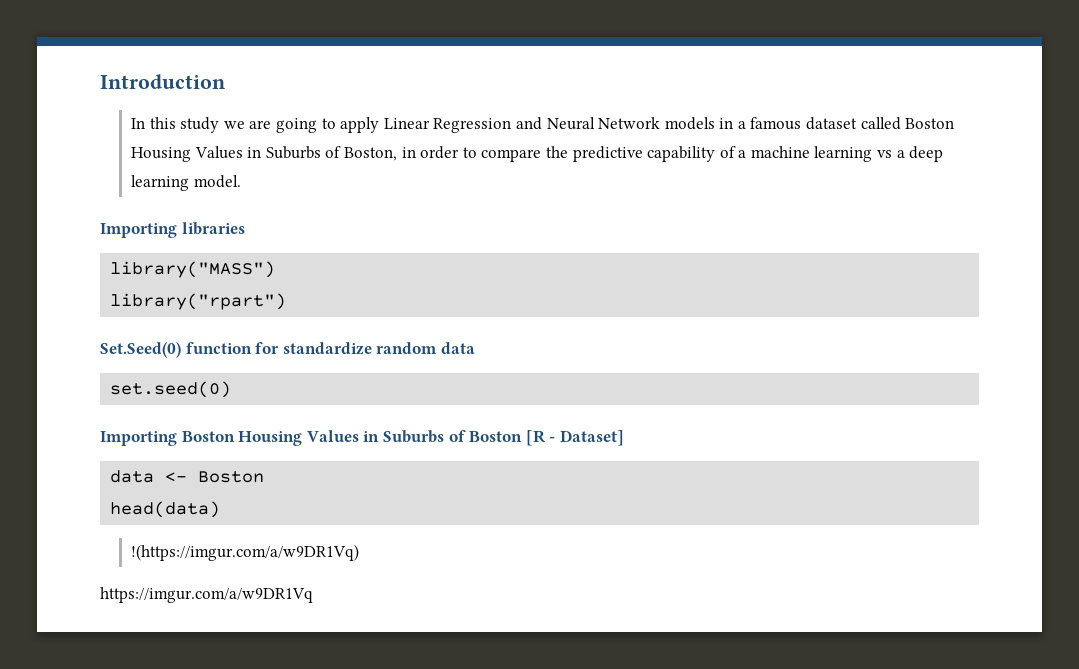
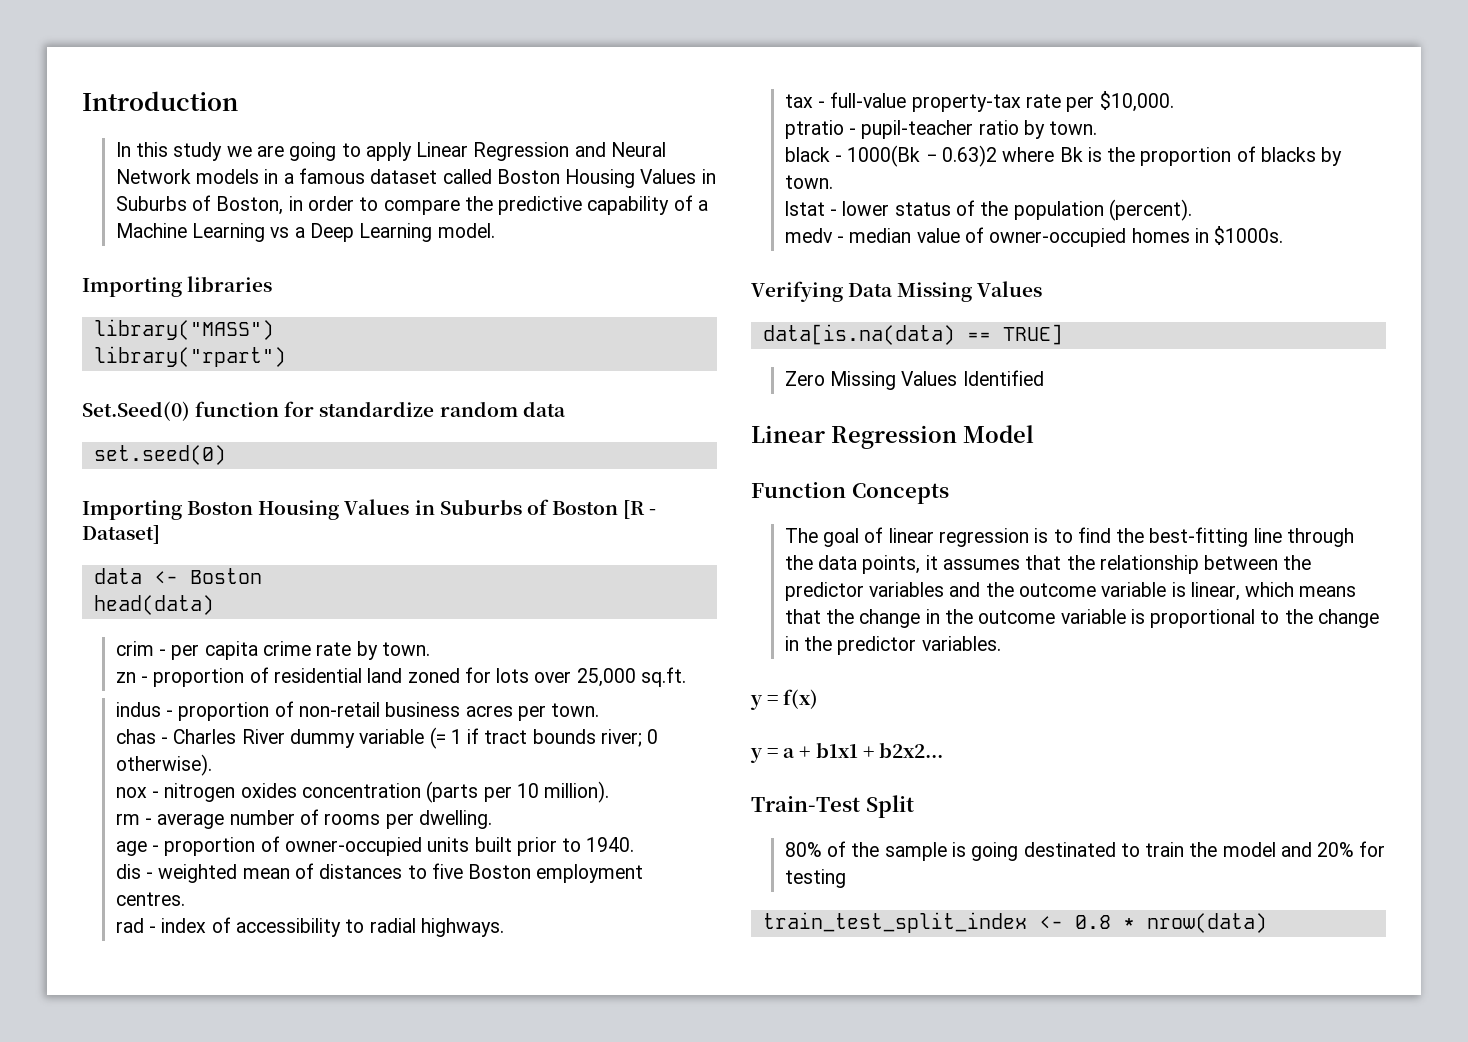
- In this study we are going to apply Linear Regression and Neural Network models in a famous dataset called Boston Housing Values in Suburbs of Boston, in order to compare the predictive capability of a machine learning vs a deep learning model.
+ In this study we are going to apply Linear Regression and Neural Network models in a famous dataset called Boston Housing Values in Suburbs of Boston, in order to compare the predictive capability of a Machine Learning vs a Deep Learning model.
- !(https://imgur.com/a/w9DR1Vq)
- https://imgur.com/a/w9DR1Vq
+ crim - per capita crime rate by town.
+ zn - proportion of residential land zoned for lots over 25,000 sq.ft.
+ indus - proportion of non-retail business acres per town.
+ chas - Charles River dummy variable (= 1 if tract bounds river; 0 otherwise).
+ nox - nitrogen oxides concentration (parts per 10 million).
+ rm - average number of rooms per dwelling.
+ age - proportion of owner-occupied units built prior to 1940.
+ dis - weighted mean of distances to five Boston employment centres.
+ rad - index of accessibility to radial highways.
+ tax - full-value property-tax rate per $10,000.
+ ptratio - pupil-teacher ratio by town.
+ black - 1000(Bk − 0.63)2 where Bk is the proportion of blacks by town.
+ lstat - lower status of the population (percent).
+ medv - median value of owner-occupied homes in $1000s.
+ Verifying Data Missing Values
+ data[is.na(data) == TRUE]
+ Zero Missing Values Identified
+ Linear Regression Model
+ Function Concepts
+ The goal of linear regression is to find the best-fitting line through the data points, it assumes that the relationship between the predictor variables and the outcome variable is linear, which means that the change in the outcome variable is proportional to the change in the predictor variables.
+ y = f(x)
+ y = a + b1x1 + b2x2...
+ Train-Test Split
+ 80% of the sample is going destinated to train the model and 20% for testing
+ train_test_split_index <- 0.8 * nrow(data)

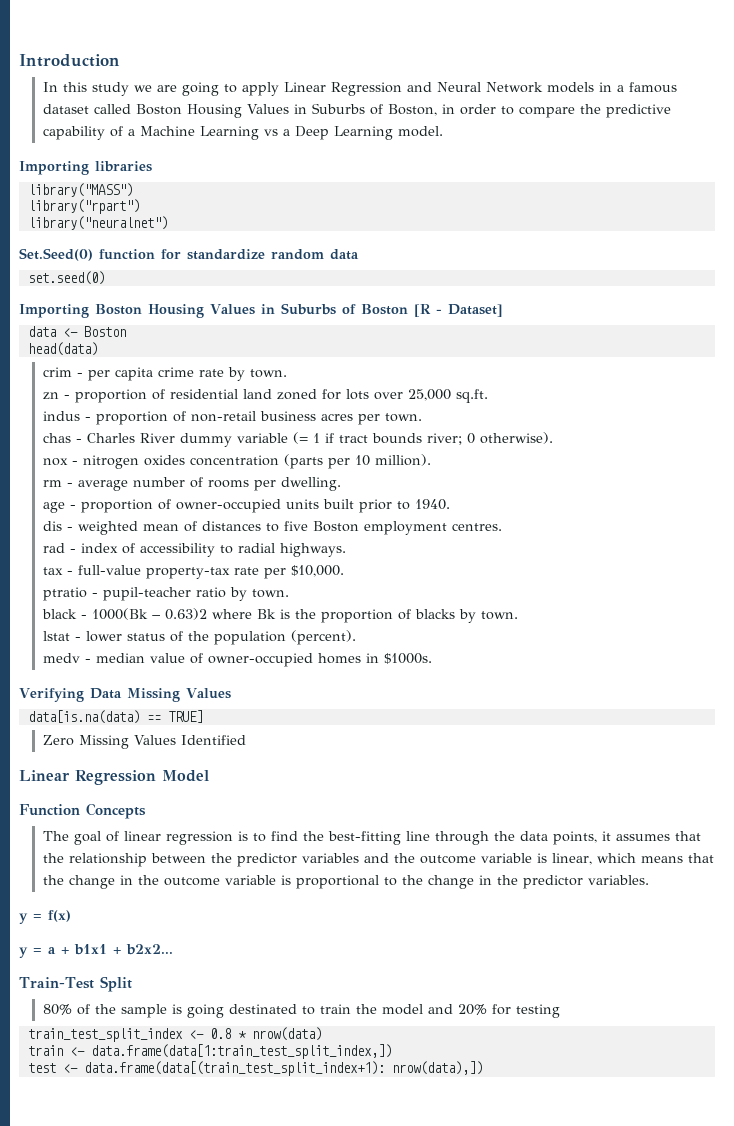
+ library("neuralnet")
+ train <- data.frame(data[1:train_test_split_index,])
+ test <- data.frame(data[(train_test_split_index+1): nrow(data),])

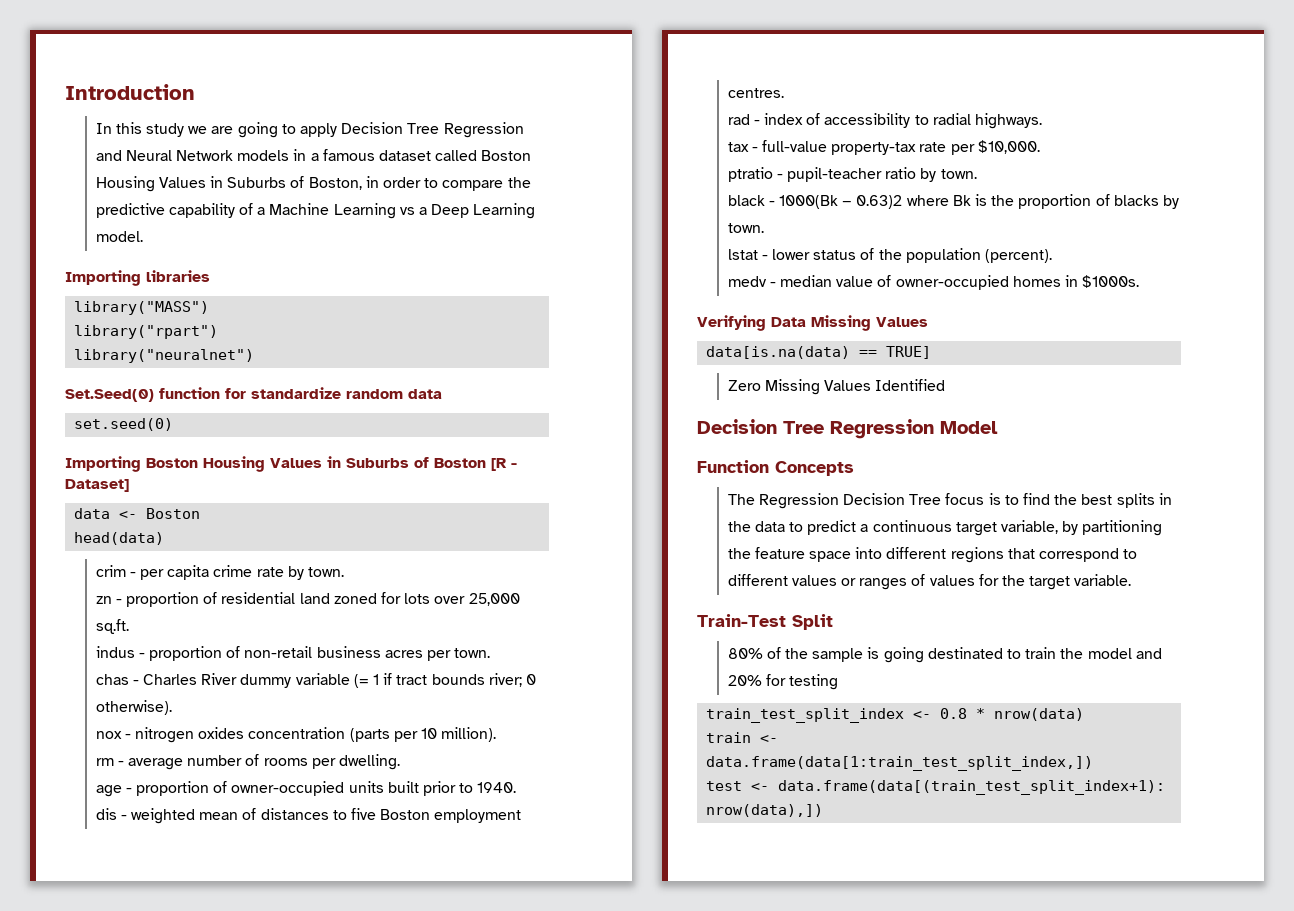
- In this study we are going to apply Linear Regression and Neural Network models in a famous dataset called Boston Housing Values in Suburbs of Boston, in order to compare the predictive capability of a Machine Learning vs a Deep Learning model.
+ In this study we are going to apply Decision Tree Regression and Neural Network models in a famous dataset called Boston Housing Values in Suburbs of Boston, in order to compare the predictive capability of a Machine Learning vs a Deep Learning model.
- Linear Regression Model
+ Decision Tree Regression Model
- The goal of linear regression is to find the best-fitting line through the data points, it assumes that the relationship between the predictor variables and the outcome variable is linear, which means that the change in the outcome variable is proportional to the change in the predictor variables.
- y = f(x)
- y = a + b1x1 + b2x2...
+ The Regression Decision Tree focus is to find the best splits in the data to predict a continuous target variable, by partitioning the feature space into different regions that correspond to different values or ranges of values for the target variable.

